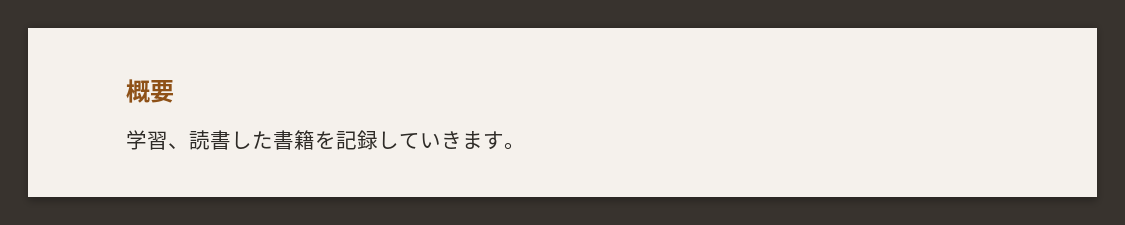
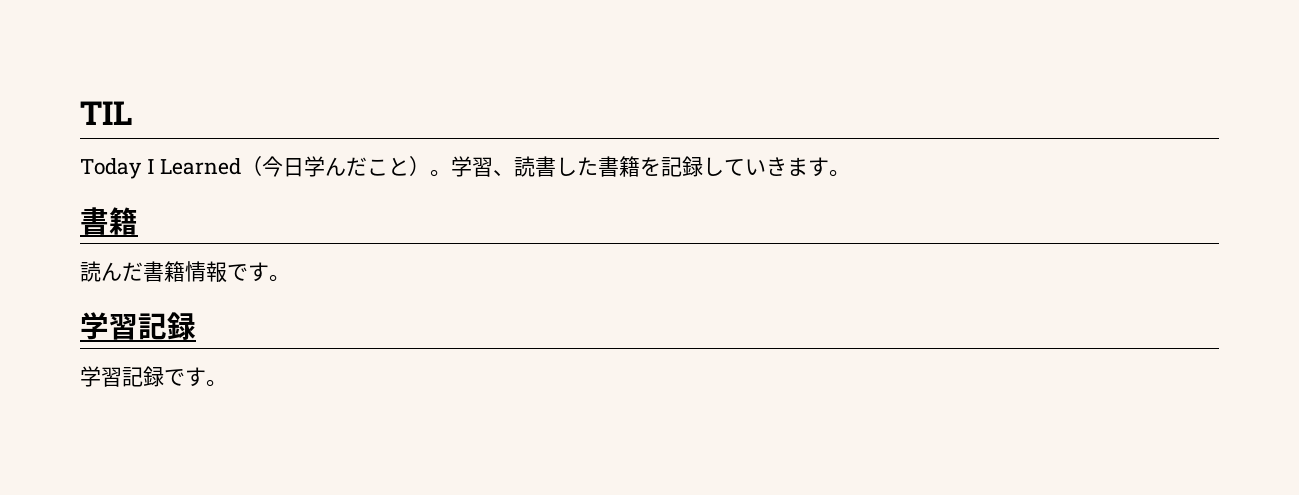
- 概要
- 学習、読書した書籍を記録していきます。
+ TIL
+ Today I Learned（今日学んだこと）。学習、読書した書籍を記録していきます。
+ 書籍
+ 読んだ書籍情報です。
+ 学習記録
+ 学習記録です。

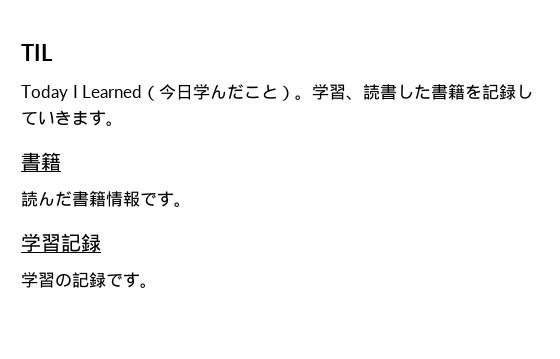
- 学習記録です。
+ 学習の記録です。

